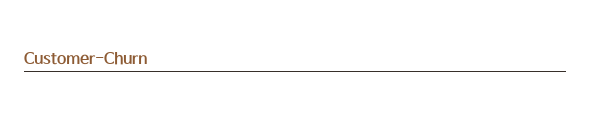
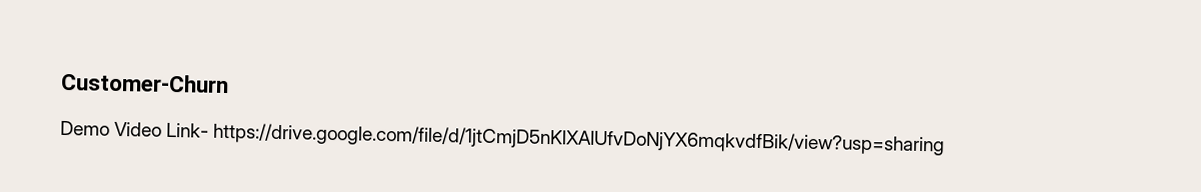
+ Demo Video Link- https://drive.google.com/file/d/1jtCmjD5nKlXAIUfvDoNjYX6mqkvdfBik/view?usp=sharing

